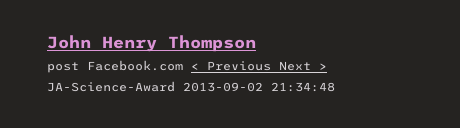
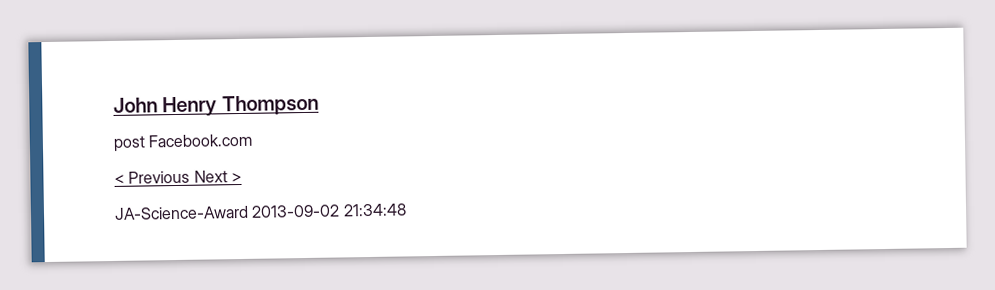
- post Facebook.com < Previous Next >
+ post Facebook.com
+ < Previous Next >

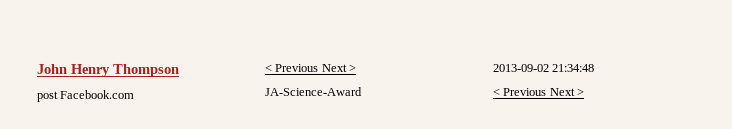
- JA-Science-Award 2013-09-02 21:34:48
+ JA-Science-Award
+ 2013-09-02 21:34:48
+ < Previous Next >

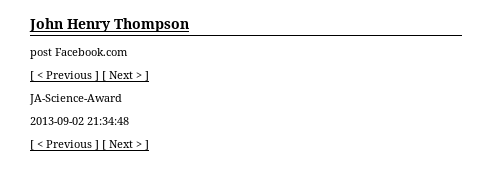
  post Facebook.com
- < Previous Next >
+ [ < Previous ] [ Next > ]
  2013-09-02 21:34:48
- < Previous Next >
+ [ < Previous ] [ Next > ]

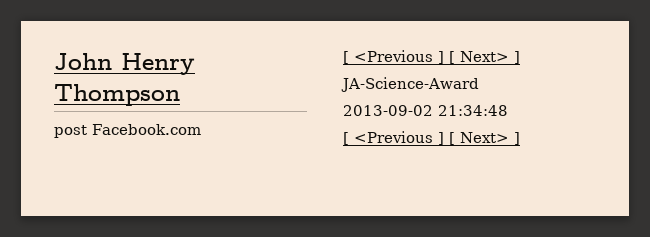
  post Facebook.com
- [ < Previous ] [ Next > ]
+ [ <Previous ] [ Next> ]
  2013-09-02 21:34:48
- [ < Previous ] [ Next > ]
+ [ <Previous ] [ Next> ]

